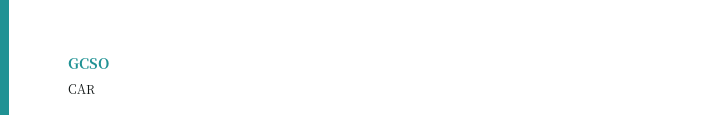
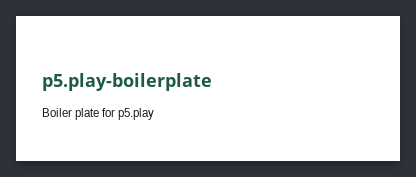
- GCSO
- CAR
+ p5.play-boilerplate
+ Boiler plate for p5.play

